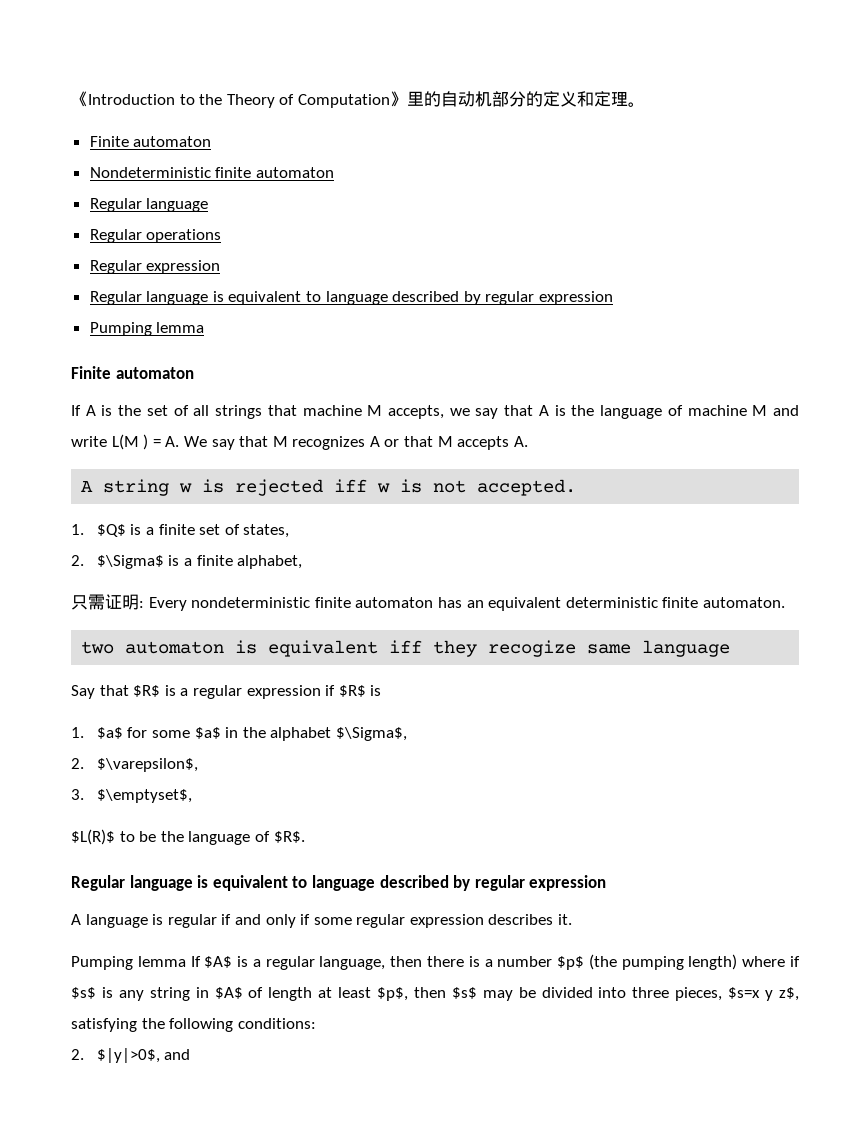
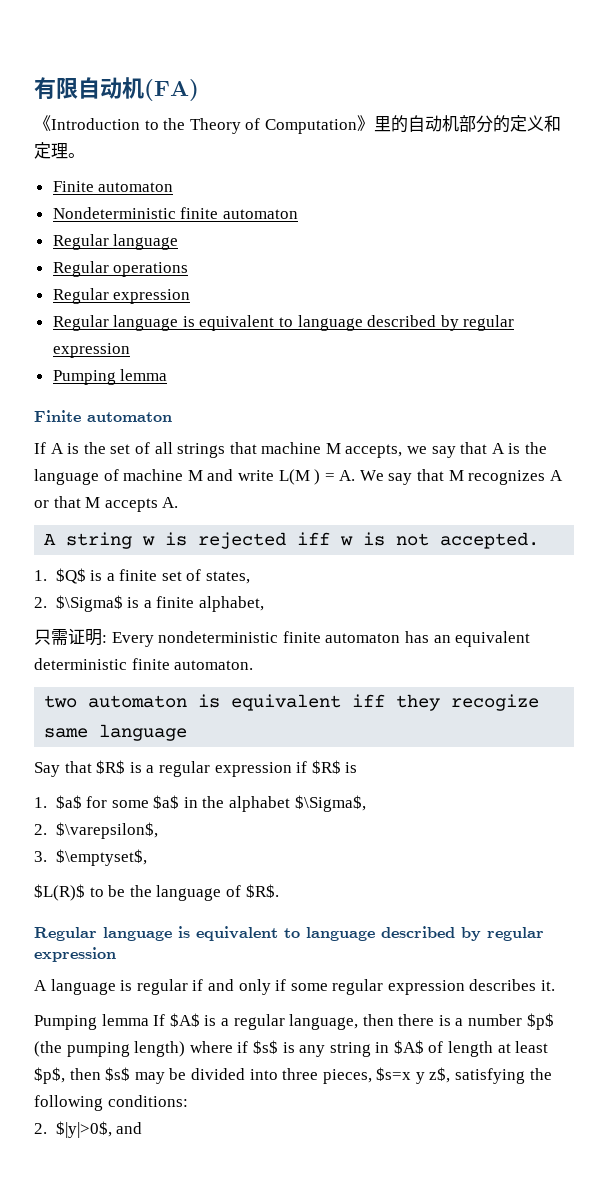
+ 有限自动机(FA)

